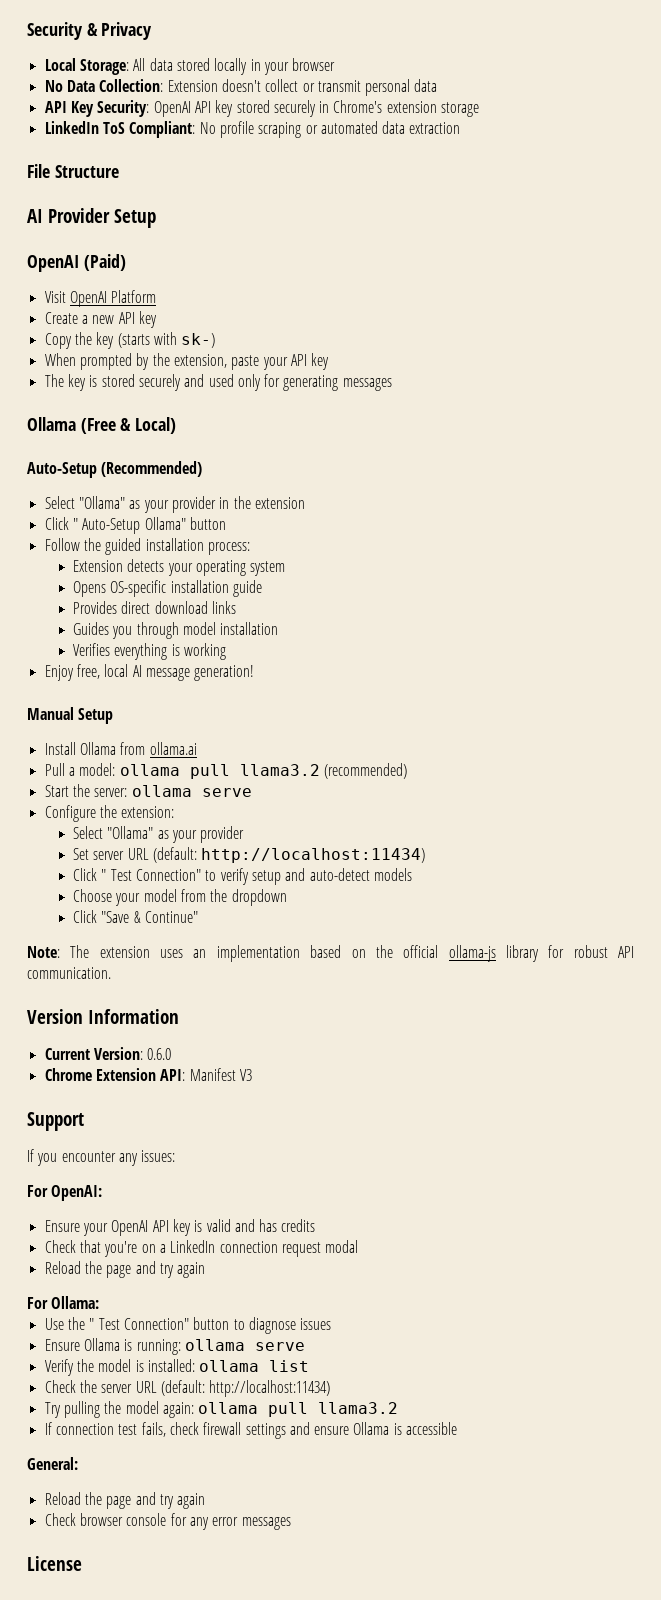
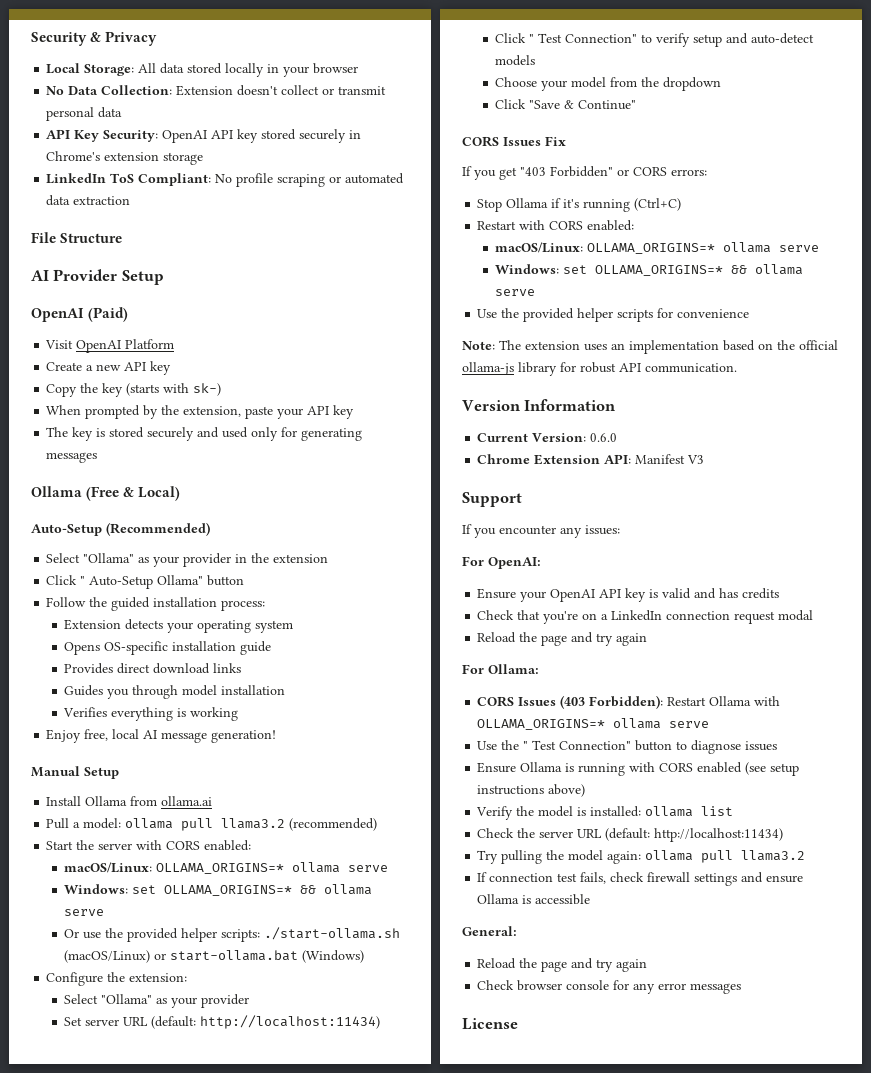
- Start the server: ollama serve
+ Start the server with CORS enabled:
+ macOS/Linux: OLLAMA_ORIGINS=* ollama serve
+ Windows: set OLLAMA_ORIGINS=* && ollama serve
+ Or use the provided helper scripts: ./start-ollama.sh (macOS/Linux) or start-ollama.bat (Windows)
+ CORS Issues Fix
+ If you get "403 Forbidden" or CORS errors:
+ Stop Ollama if it's running (Ctrl+C)
+ Restart with CORS enabled:
+ macOS/Linux: OLLAMA_ORIGINS=* ollama serve
+ Windows: set OLLAMA_ORIGINS=* && ollama serve
+ Use the provided helper scripts for convenience
+ CORS Issues (403 Forbidden): Restart Ollama with OLLAMA_ORIGINS=* ollama serve
- Ensure Ollama is running: ollama serve
+ Ensure Ollama is running with CORS enabled (see setup instructions above)

